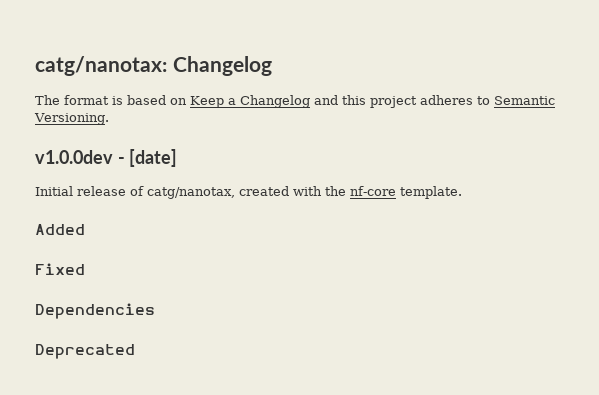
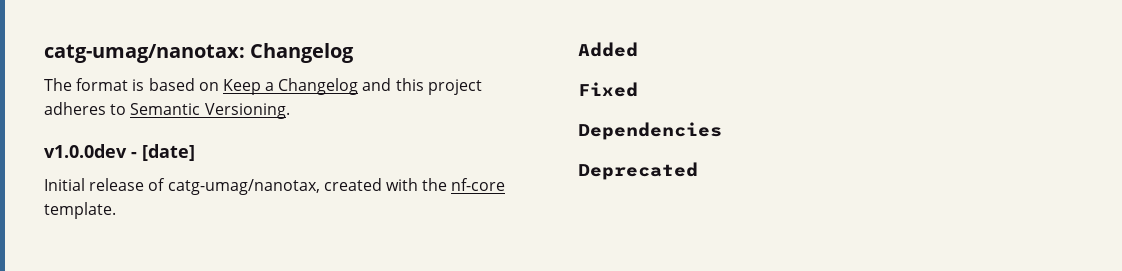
- catg/nanotax: Changelog
+ catg-umag/nanotax: Changelog
- Initial release of catg/nanotax, created with the nf-core template.
+ Initial release of catg-umag/nanotax, created with the nf-core template.

